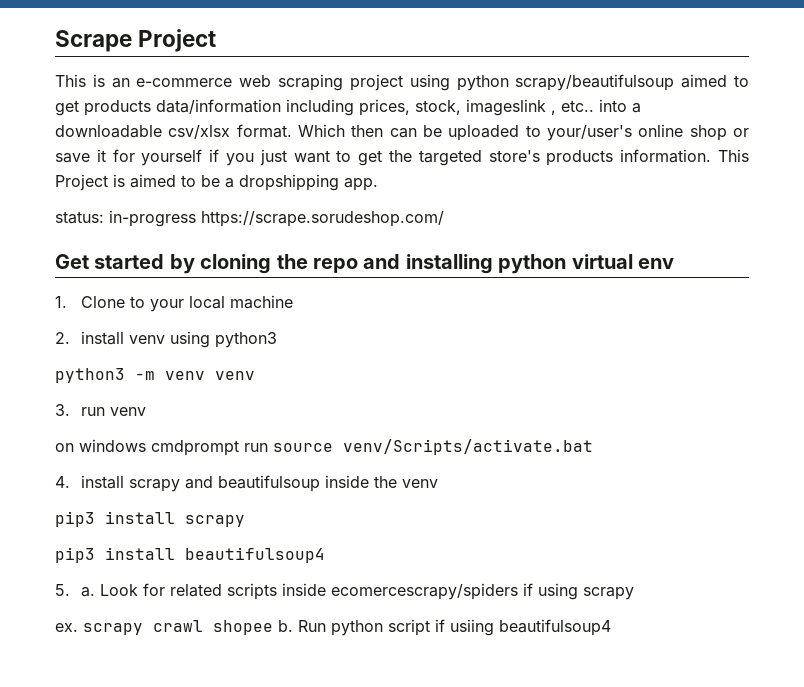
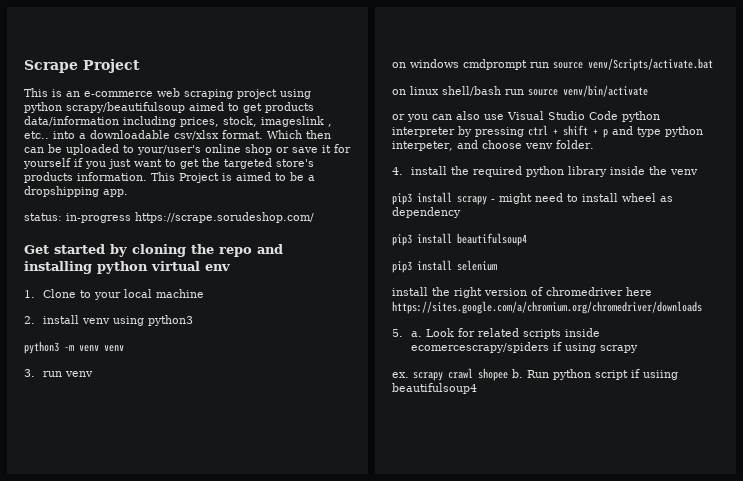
- 4. install scrapy and beautifulsoup inside the venv
+ on linux shell/bash run source venv/bin/activate
+ or you can also use Visual Studio Code python interpreter by pressing ctrl + shift + p and type python interpeter, and choose venv folder.
+ 4. install the required python library inside the venv
- pip3 install scrapy
+ pip3 install scrapy - might need to install wheel as dependency
  pip3 install beautifulsoup4
+ pip3 install selenium
+ install the right version of chromedriver here https://sites.google.com/a/chromium.org/chromedriver/downloads

